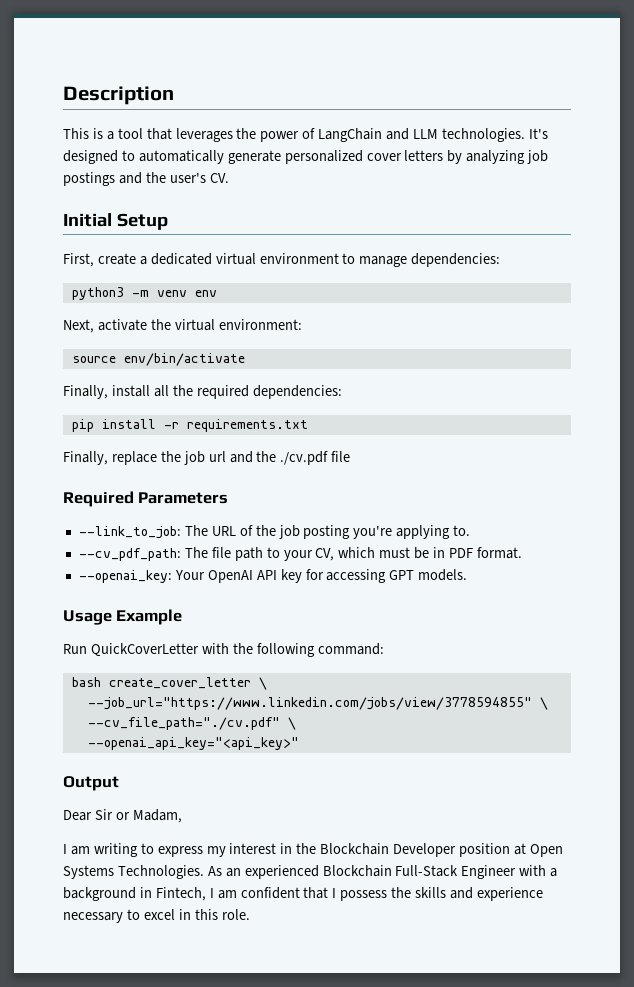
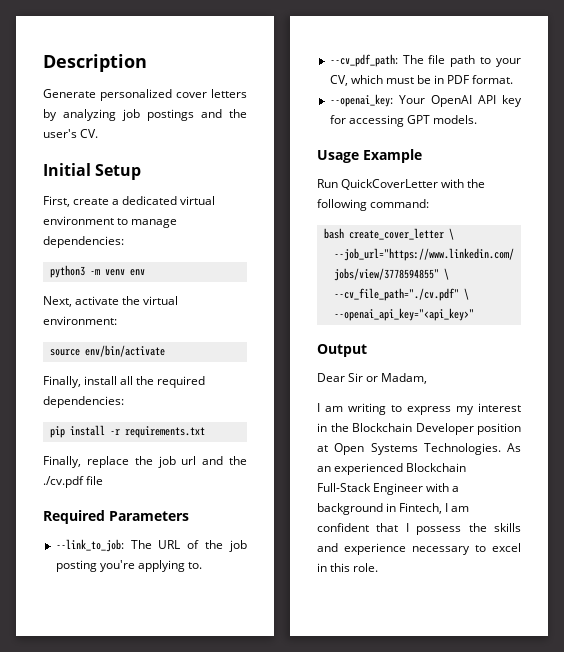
- This is a tool that leverages the power of LangChain and LLM technologies. It's designed to automatically generate personalized cover letters by analyzing job postings and the user's CV.
+ Generate personalized cover letters by analyzing job postings and the user's CV.

